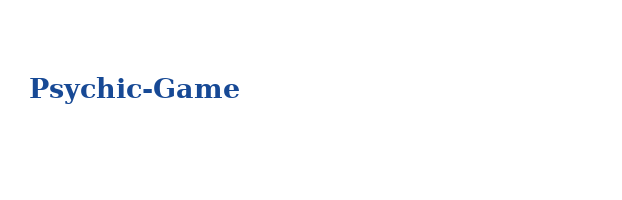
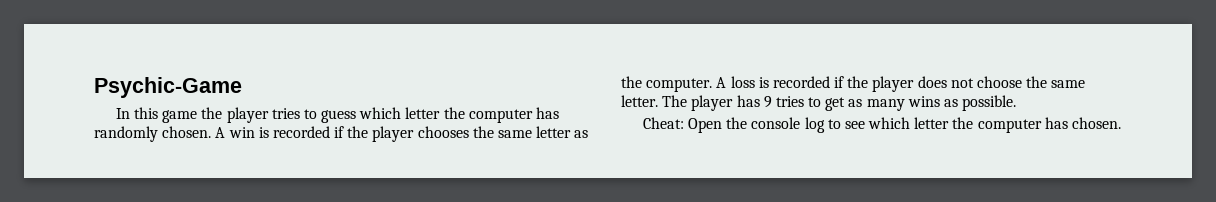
+ In this game the player tries to guess which letter the computer has randomly chosen. A win is recorded if the player chooses the same letter as the computer. A loss is recorded if the player does not choose the same letter. The player has 9 tries to get as many wins as possible.
+ Cheat: Open the console log to see which letter the computer has chosen.

